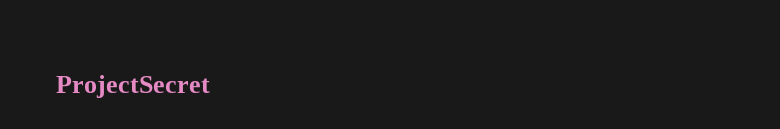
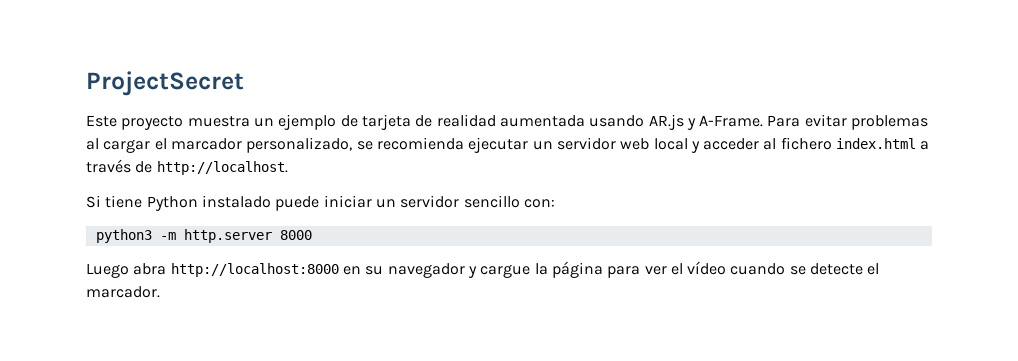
+ Este proyecto muestra un ejemplo de tarjeta de realidad aumentada usando AR.js y A-Frame. Para evitar problemas al cargar el marcador personalizado, se recomienda ejecutar un servidor web local y acceder al fichero index.html a través de http://localhost.
+ Si tiene Python instalado puede iniciar un servidor sencillo con:
+ python3 -m http.server 8000
+ Luego abra http://localhost:8000 en su navegador y cargue la página para ver el vídeo cuando se detecte el marcador.

